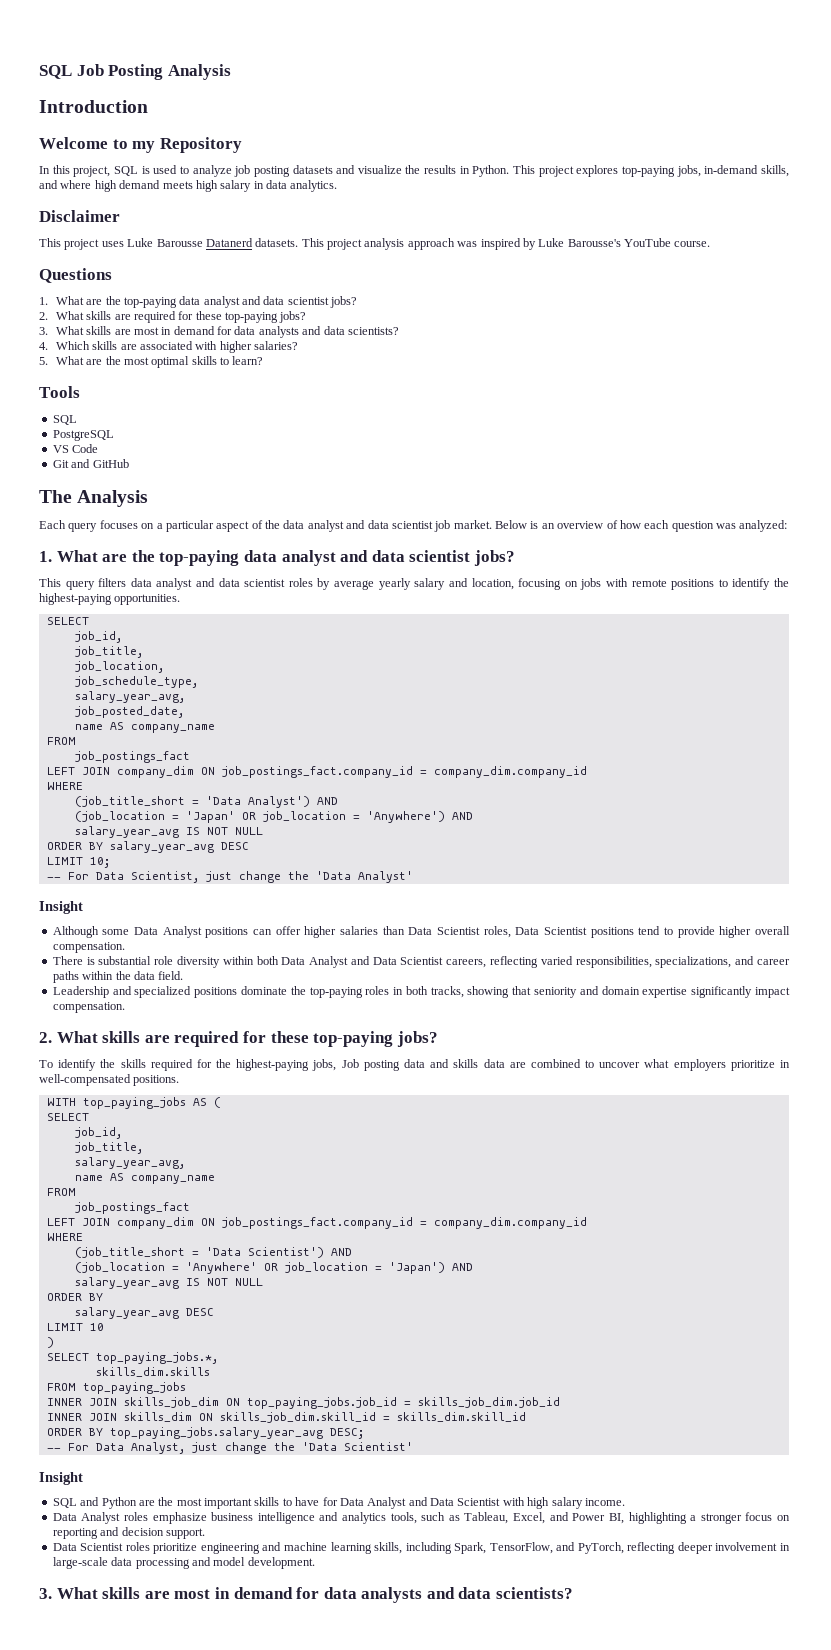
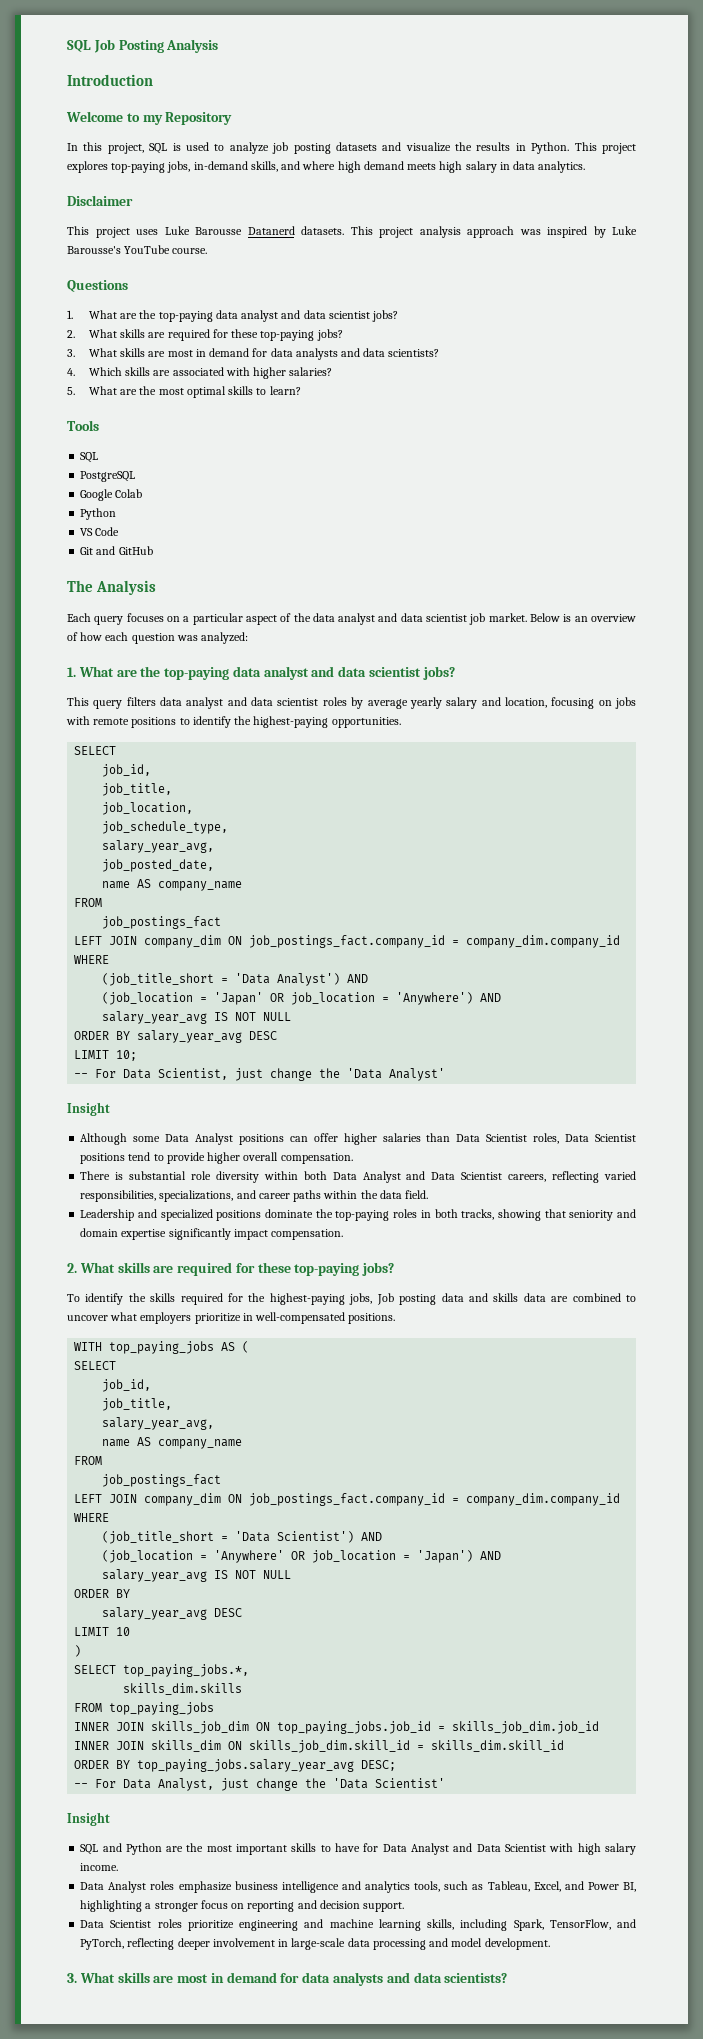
+ Google Colab
+ Python

